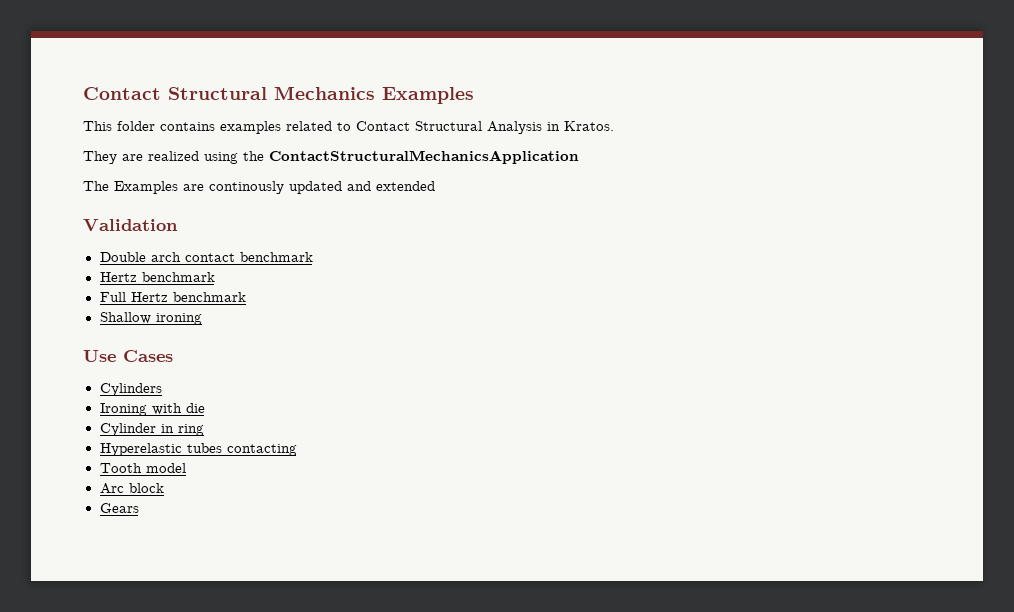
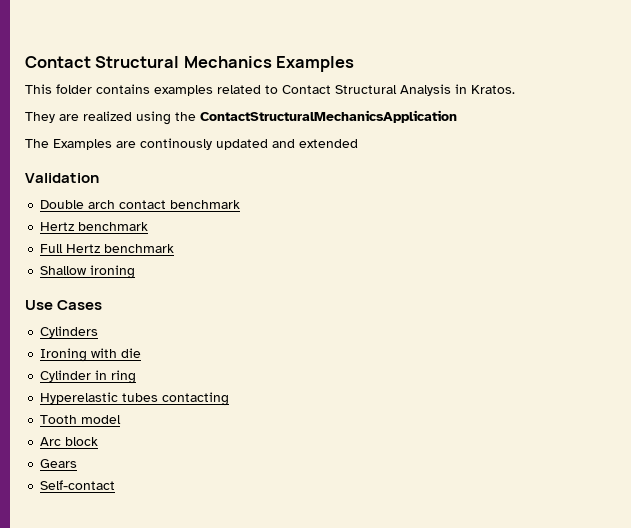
+ Self-contact

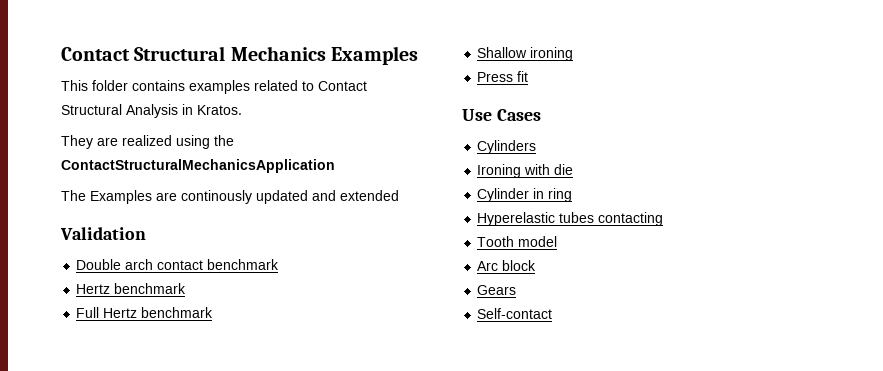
+ Press fit

